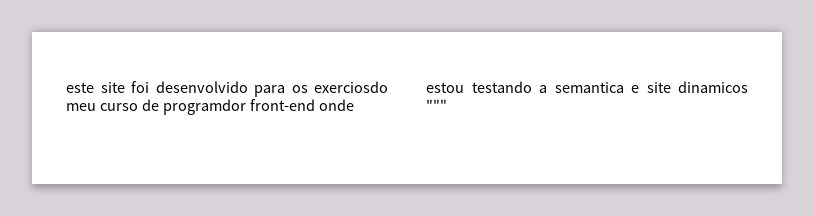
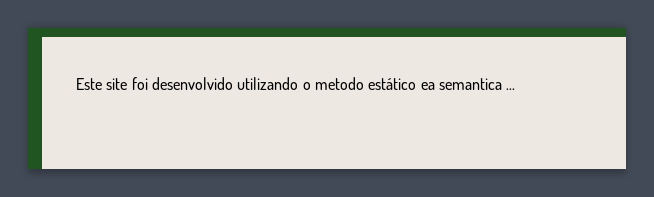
- este site foi desenvolvido para os exerciosdo meu curso de programdor front-end onde estou testando a semantica e site dinamicos """
+ Este site foi desenvolvido utilizando o metodo estático ea semantica ...

